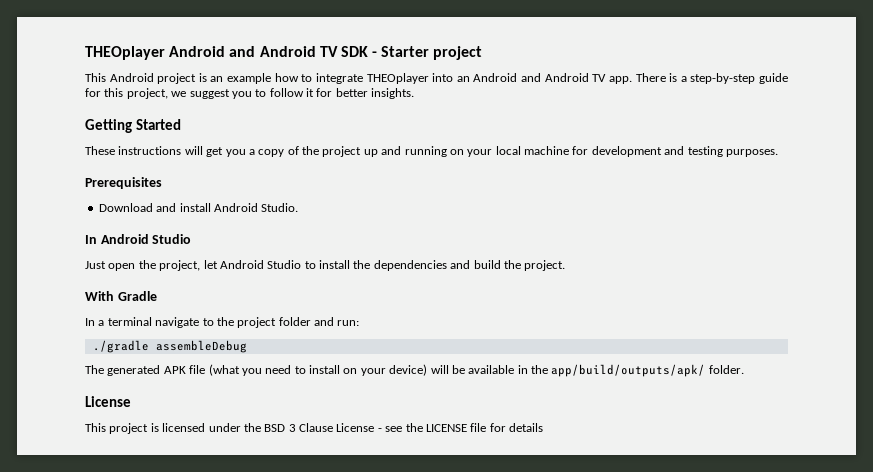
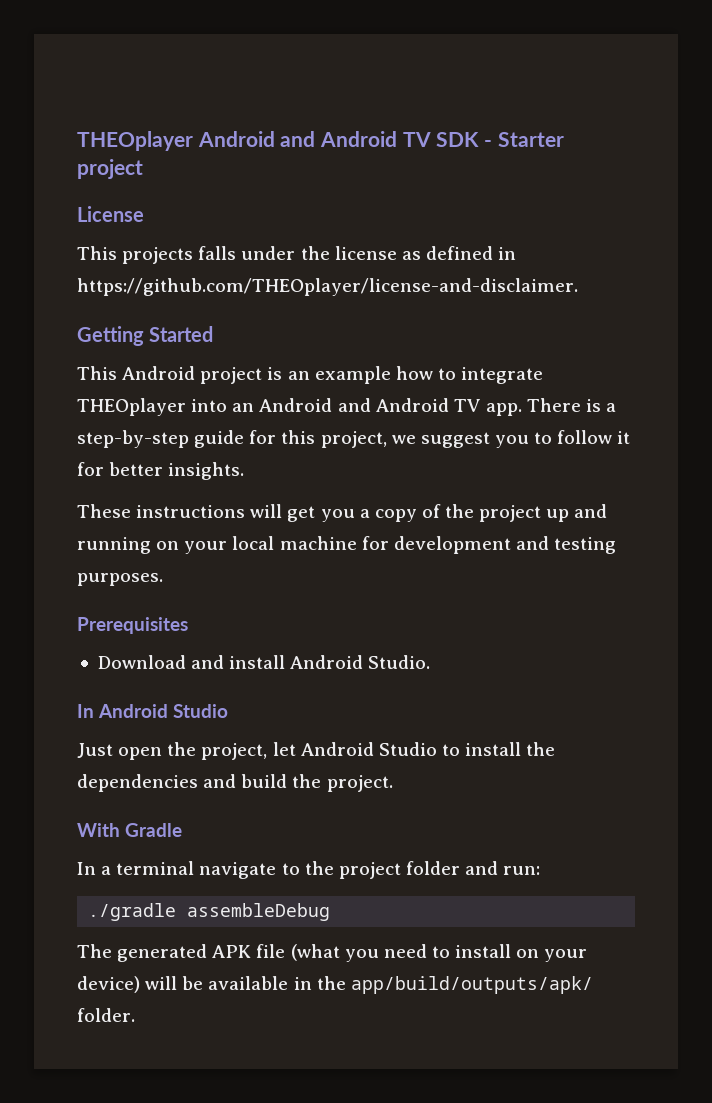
+ License
+ This projects falls under the license as defined in https://github.com/THEOplayer/license-and-disclaimer.
+ Getting Started
- Getting Started
  The generated APK file (what you need to install on your device) will be available in the app/build/outputs/apk/ folder.
- License
- This project is licensed under the BSD 3 Clause License - see the LICENSE file for details

